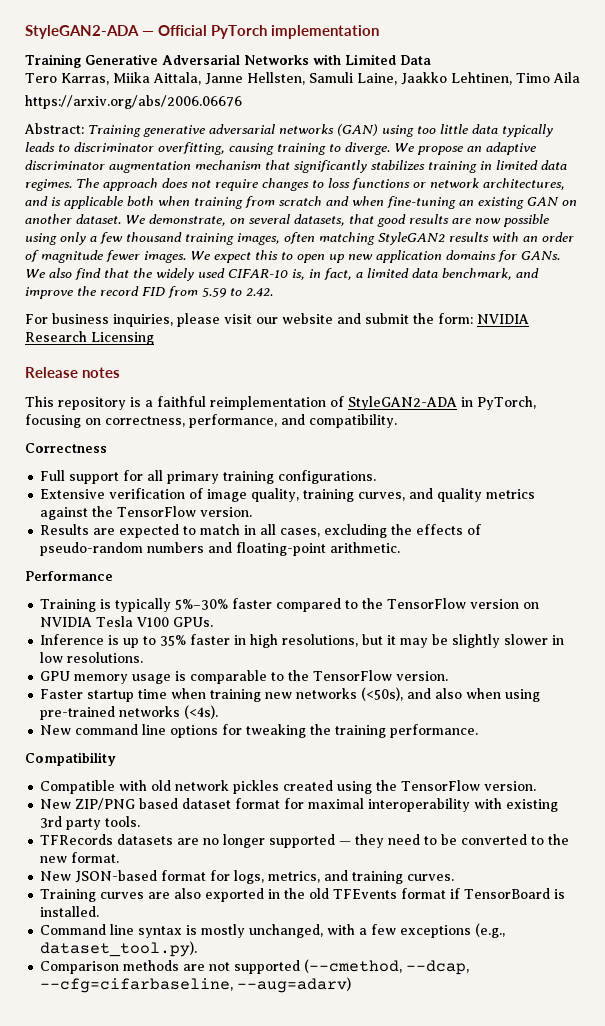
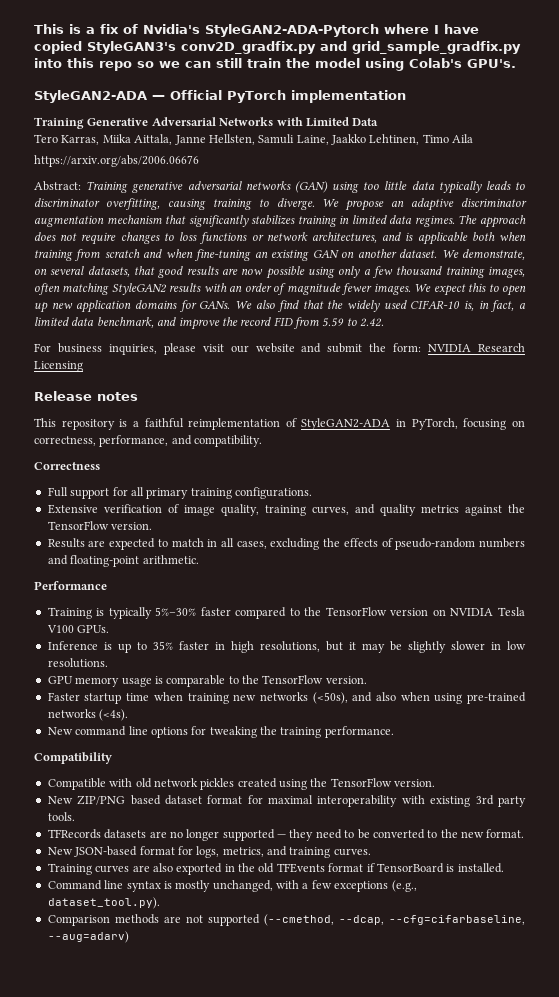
+ This is a fix of Nvidia's StyleGAN2-ADA-Pytorch where I have copied StyleGAN3's conv2D_gradfix.py and grid_sample_gradfix.py into this repo so we can still train the model using Colab's GPU's.

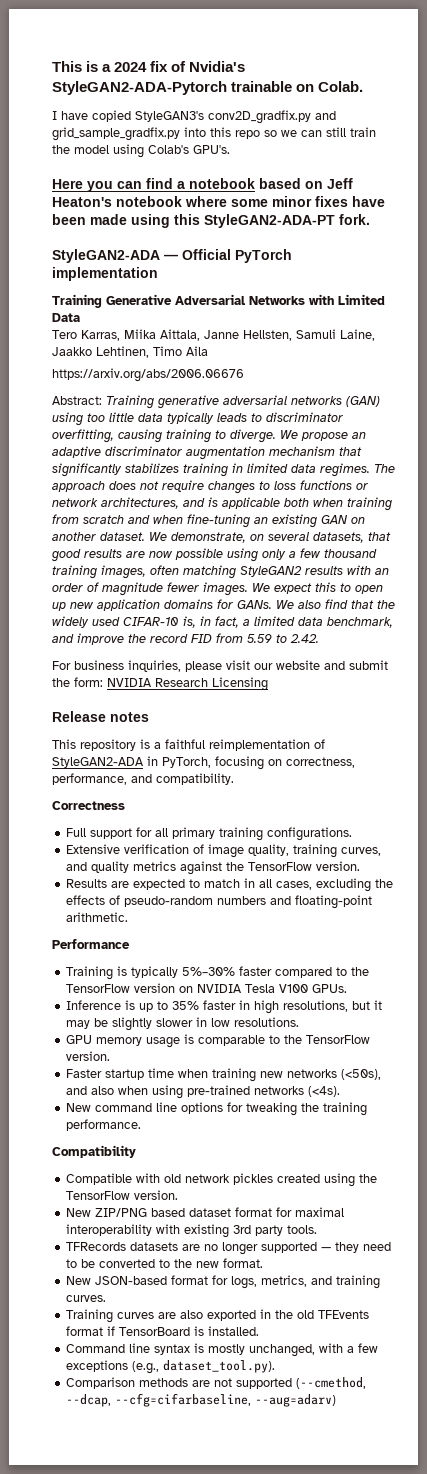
- This is a fix of Nvidia's StyleGAN2-ADA-Pytorch where I have copied StyleGAN3's conv2D_gradfix.py and grid_sample_gradfix.py into this repo so we can still train the model using Colab's GPU's.
+ This is a 2024 fix of Nvidia's StyleGAN2-ADA-Pytorch trainable on Colab.
+ I have copied StyleGAN3's conv2D_gradfix.py and grid_sample_gradfix.py into this repo so we can still train the model using Colab's GPU's.
+ Here you can find a notebook based on Jeff Heaton's notebook where some minor fixes have been made using this StyleGAN2-ADA-PT fork.

